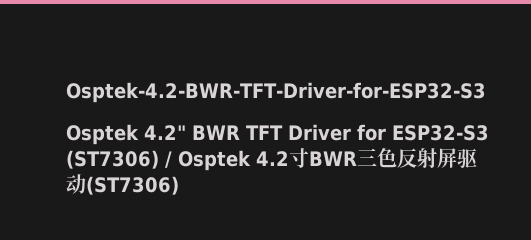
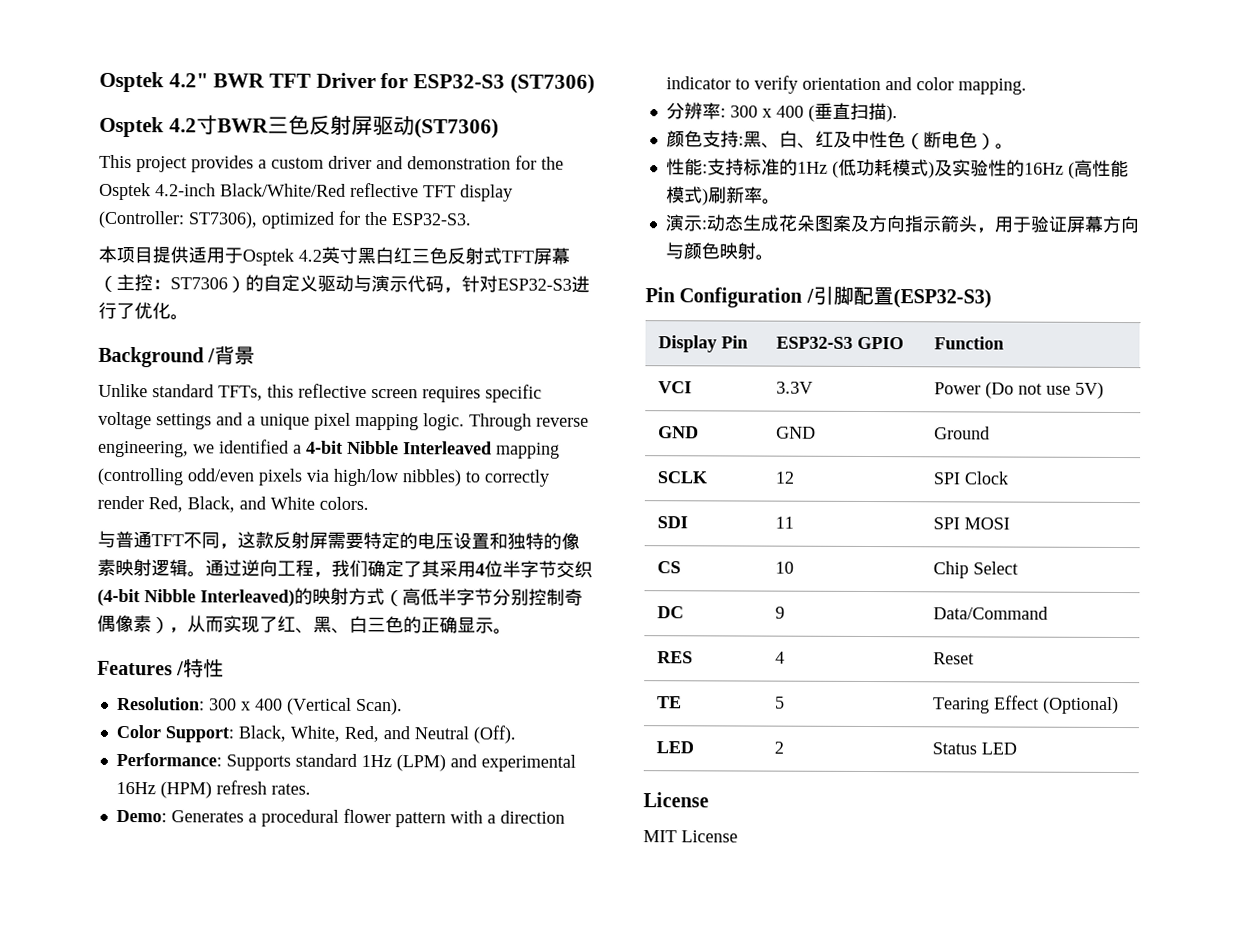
- Osptek-4.2-BWR-TFT-Driver-for-ESP32-S3
- Osptek 4.2" BWR TFT Driver for ESP32-S3 (ST7306) / Osptek 4.2寸BWR三色反射屏驱动(ST7306)
+ Osptek 4.2" BWR TFT Driver for ESP32-S3 (ST7306)
+ Osptek 4.2寸BWR三色反射屏驱动(ST7306)
+ This project provides a custom driver and demonstration for the Osptek 4.2-inch Black/White/Red reflective TFT display (Controller: ST7306), optimized for the ESP32-S3.
+ 本项目提供适用于Osptek 4.2英寸黑白红三色反射式TFT屏幕（主控：ST7306）的自定义驱动与演示代码，针对ESP32-S3进行了优化。
+ Background /背景
+ Unlike standard TFTs, this reflective screen requires specific voltage settings and a unique pixel mapping logic. Through reverse engineering, we identified a 4-bit Nibble Interleaved mapping (controlling odd/even pixels via high/low nibbles) to correctly render Red, Black, and White colors.
+ 与普通TFT不同，这款反射屏需要特定的电压设置和独特的像素映射逻辑。通过逆向工程，我们确定了其采用4位半字节交织(4-bit Nibble Interleaved)的映射方式（高低半字节分别控制奇偶像素），从而实现了红、黑、白三色的正确显示。
+ Features /特性
+ Resolution: 300 x 400 (Vertical Scan).
+ Color Support: Black, White, Red, and Neutral (Off).
+ Performance: Supports standard 1Hz (LPM) and experimental 16Hz (HPM) refresh rates.
+ Demo: Generates a procedural flower pattern with a direction indicator to verify orientation and color mapping.
+ 分辨率: 300 x 400 (垂直扫描).
+ 颜色支持:黑、白、红及中性色（断电色）。
+ 性能:支持标准的1Hz (低功耗模式)及实验性的16Hz (高性能模式)刷新率。
+ 演示:动态生成花朵图案及方向指示箭头，用于验证屏幕方向与颜色映射。
+ Pin Configuration /引脚配置(ESP32-S3)
+ Display Pin | ESP32-S3 GPIO | Function
+ VCI | 3.3V | Power (Do not use 5V)
+ GND | GND | Ground
+ SCLK | 12 | SPI Clock
+ SDI | 11 | SPI MOSI
+ CS | 10 | Chip Select
+ DC | 9 | Data/Command
+ RES | 4 | Reset
+ TE | 5 | Tearing Effect (Optional)
+ LED | 2 | Status LED
+ License
+ MIT License

